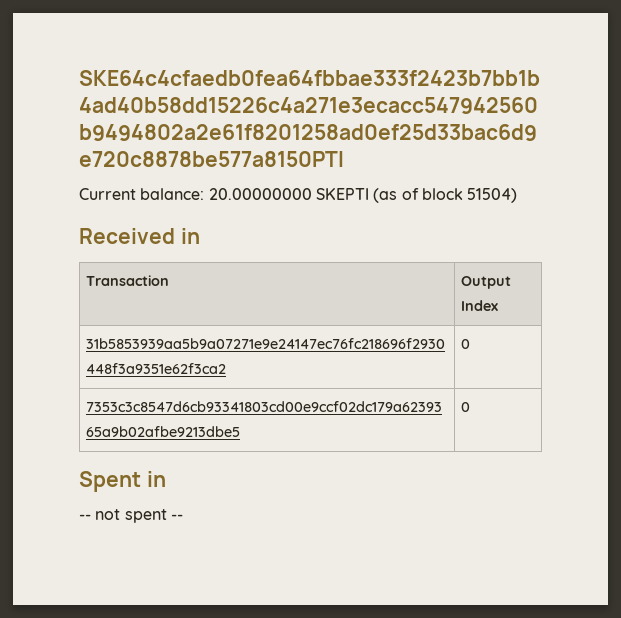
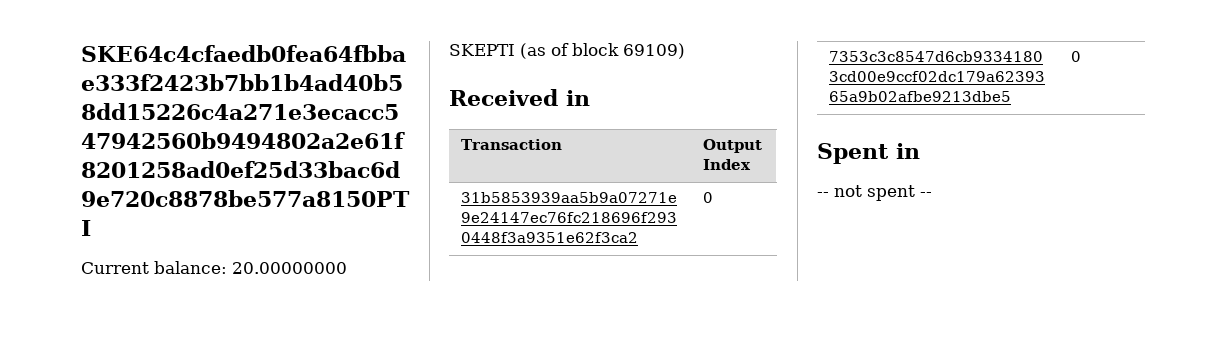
- Current balance: 20.00000000 SKEPTI (as of block 51504)
+ Current balance: 20.00000000 SKEPTI (as of block 69109)

